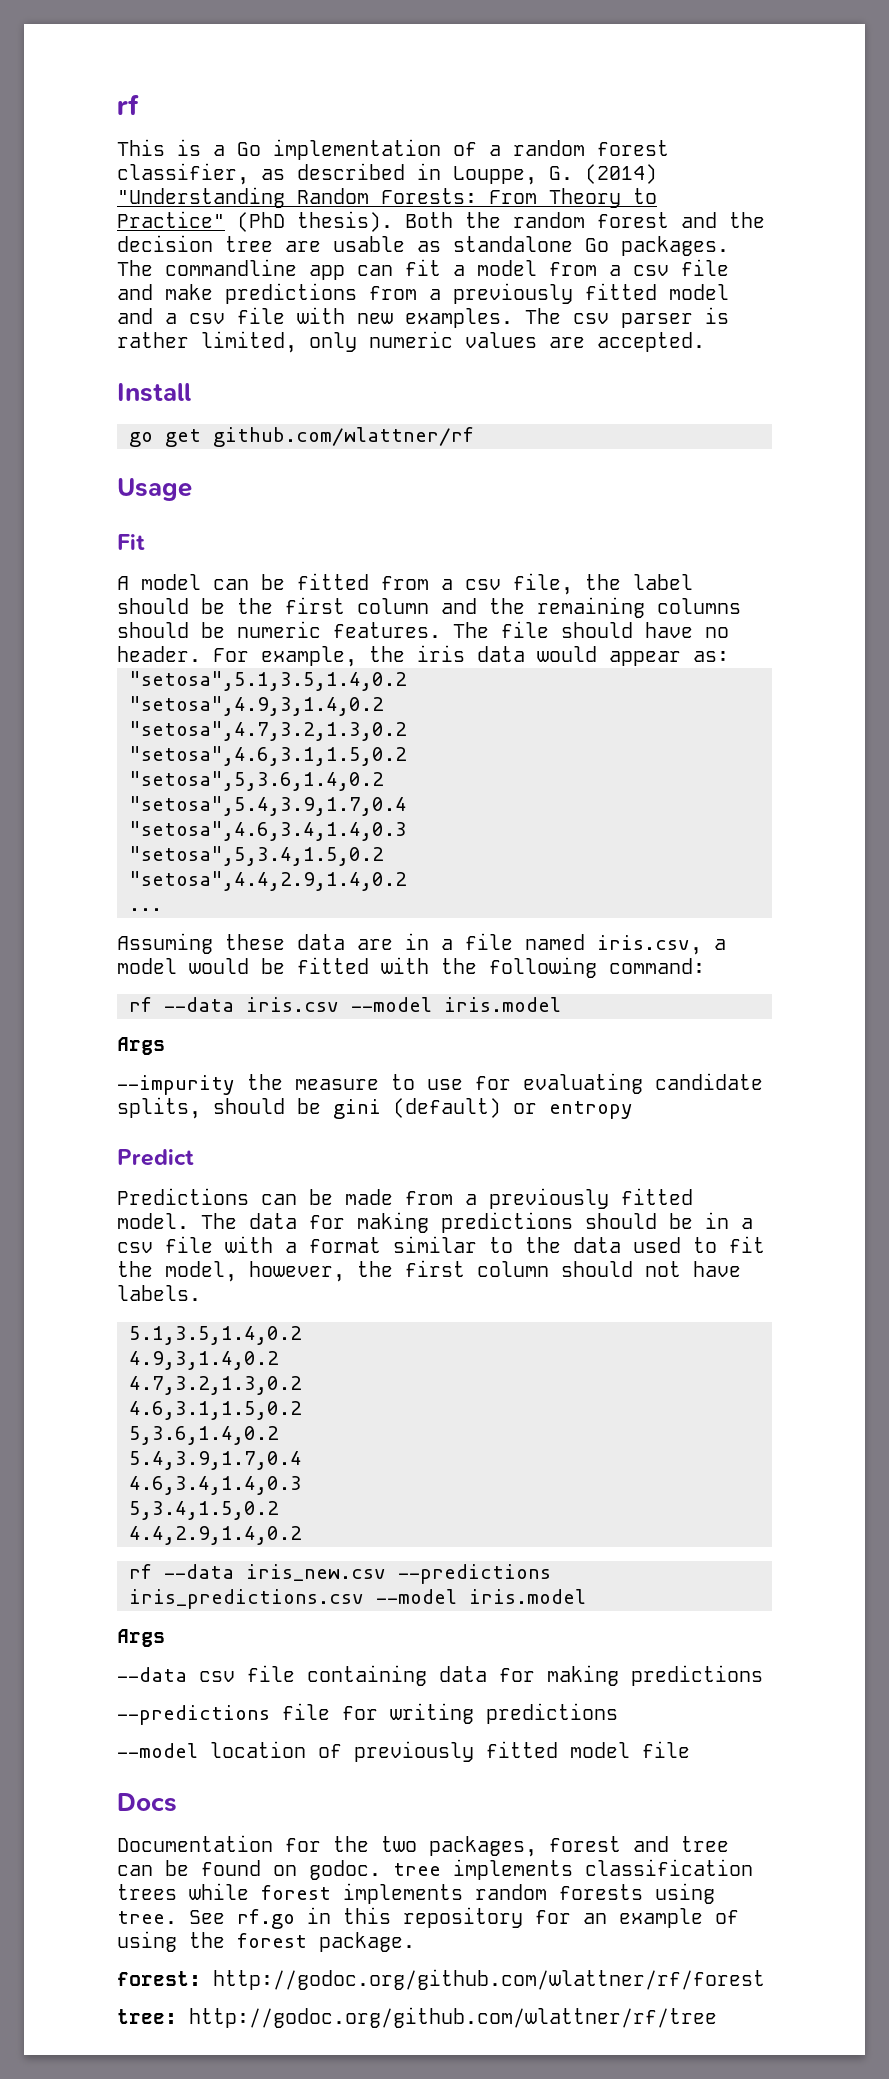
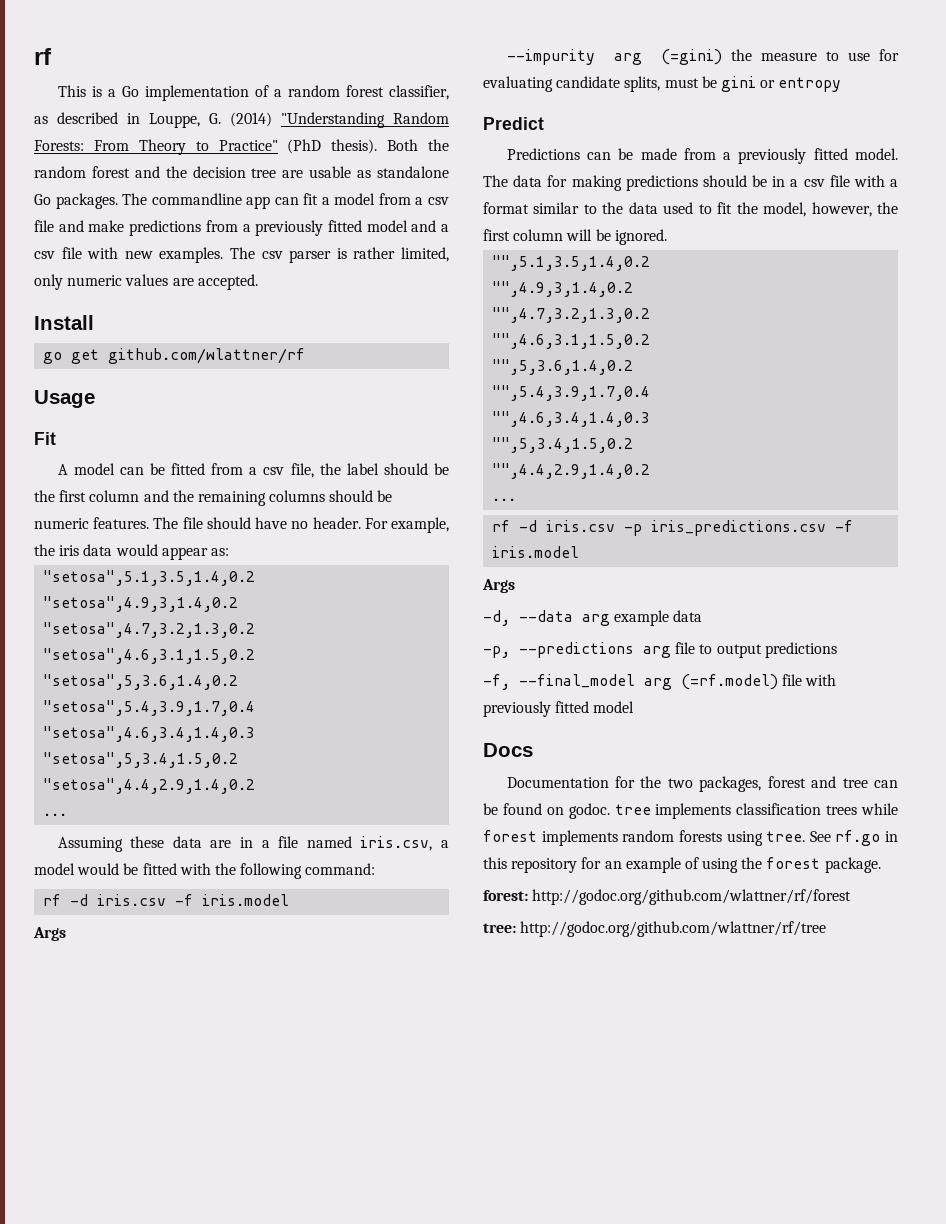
- rf --data iris.csv --model iris.model
+ rf -d iris.csv -f iris.model
- --impurity the measure to use for evaluating candidate splits, should be gini (default) or entropy
+ --impurity arg (=gini) the measure to use for evaluating candidate splits, must be gini or entropy
- The data for making predictions should be in a csv file with a format similar to the data used to fit the model, however, the first column should not have labels.
- 5.1,3.5,1.4,0.2
- 4.9,3,1.4,0.2
- 4.7,3.2,1.3,0.2
- 4.6,3.1,1.5,0.2
- 5,3.6,1.4,0.2
- 5.4,3.9,1.7,0.4
- 4.6,3.4,1.4,0.3
- 5,3.4,1.5,0.2
- 4.4,2.9,1.4,0.2
- rf --data iris_new.csv --predictions iris_predictions.csv --model iris.model
+ The data for making predictions should be in a csv file with a format similar to the data used to fit the model, however, the first column will be ignored.
+ "",5.1,3.5,1.4,0.2
+ "",4.9,3,1.4,0.2
+ "",4.7,3.2,1.3,0.2
+ "",4.6,3.1,1.5,0.2
+ "",5,3.6,1.4,0.2
+ "",5.4,3.9,1.7,0.4
+ "",4.6,3.4,1.4,0.3
+ "",5,3.4,1.5,0.2
+ "",4.4,2.9,1.4,0.2
+ ...
+ rf -d iris.csv -p iris_predictions.csv -f iris.model
  Args
- --data csv file containing data for making predictions
- --predictions file for writing predictions
- --model location of previously fitted model file
+ -d, --data arg example data
+ -p, --predictions arg file to output predictions
+ -f, --final_model arg (=rf.model) file with previously fitted model

